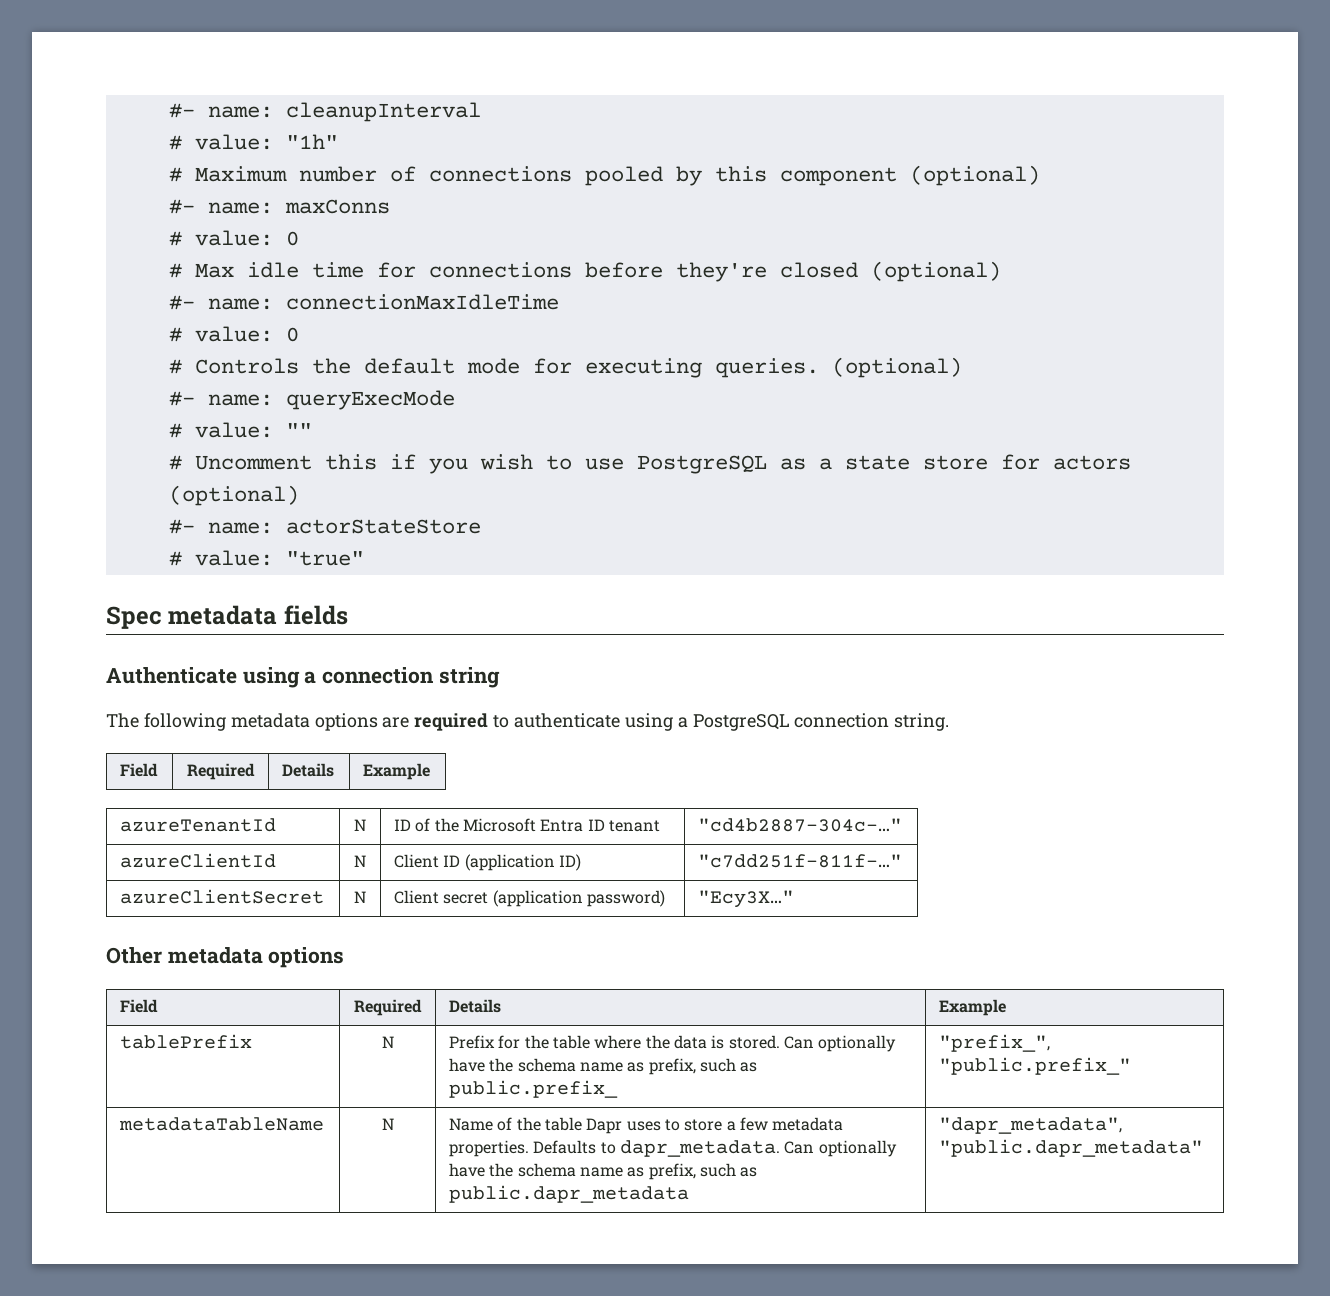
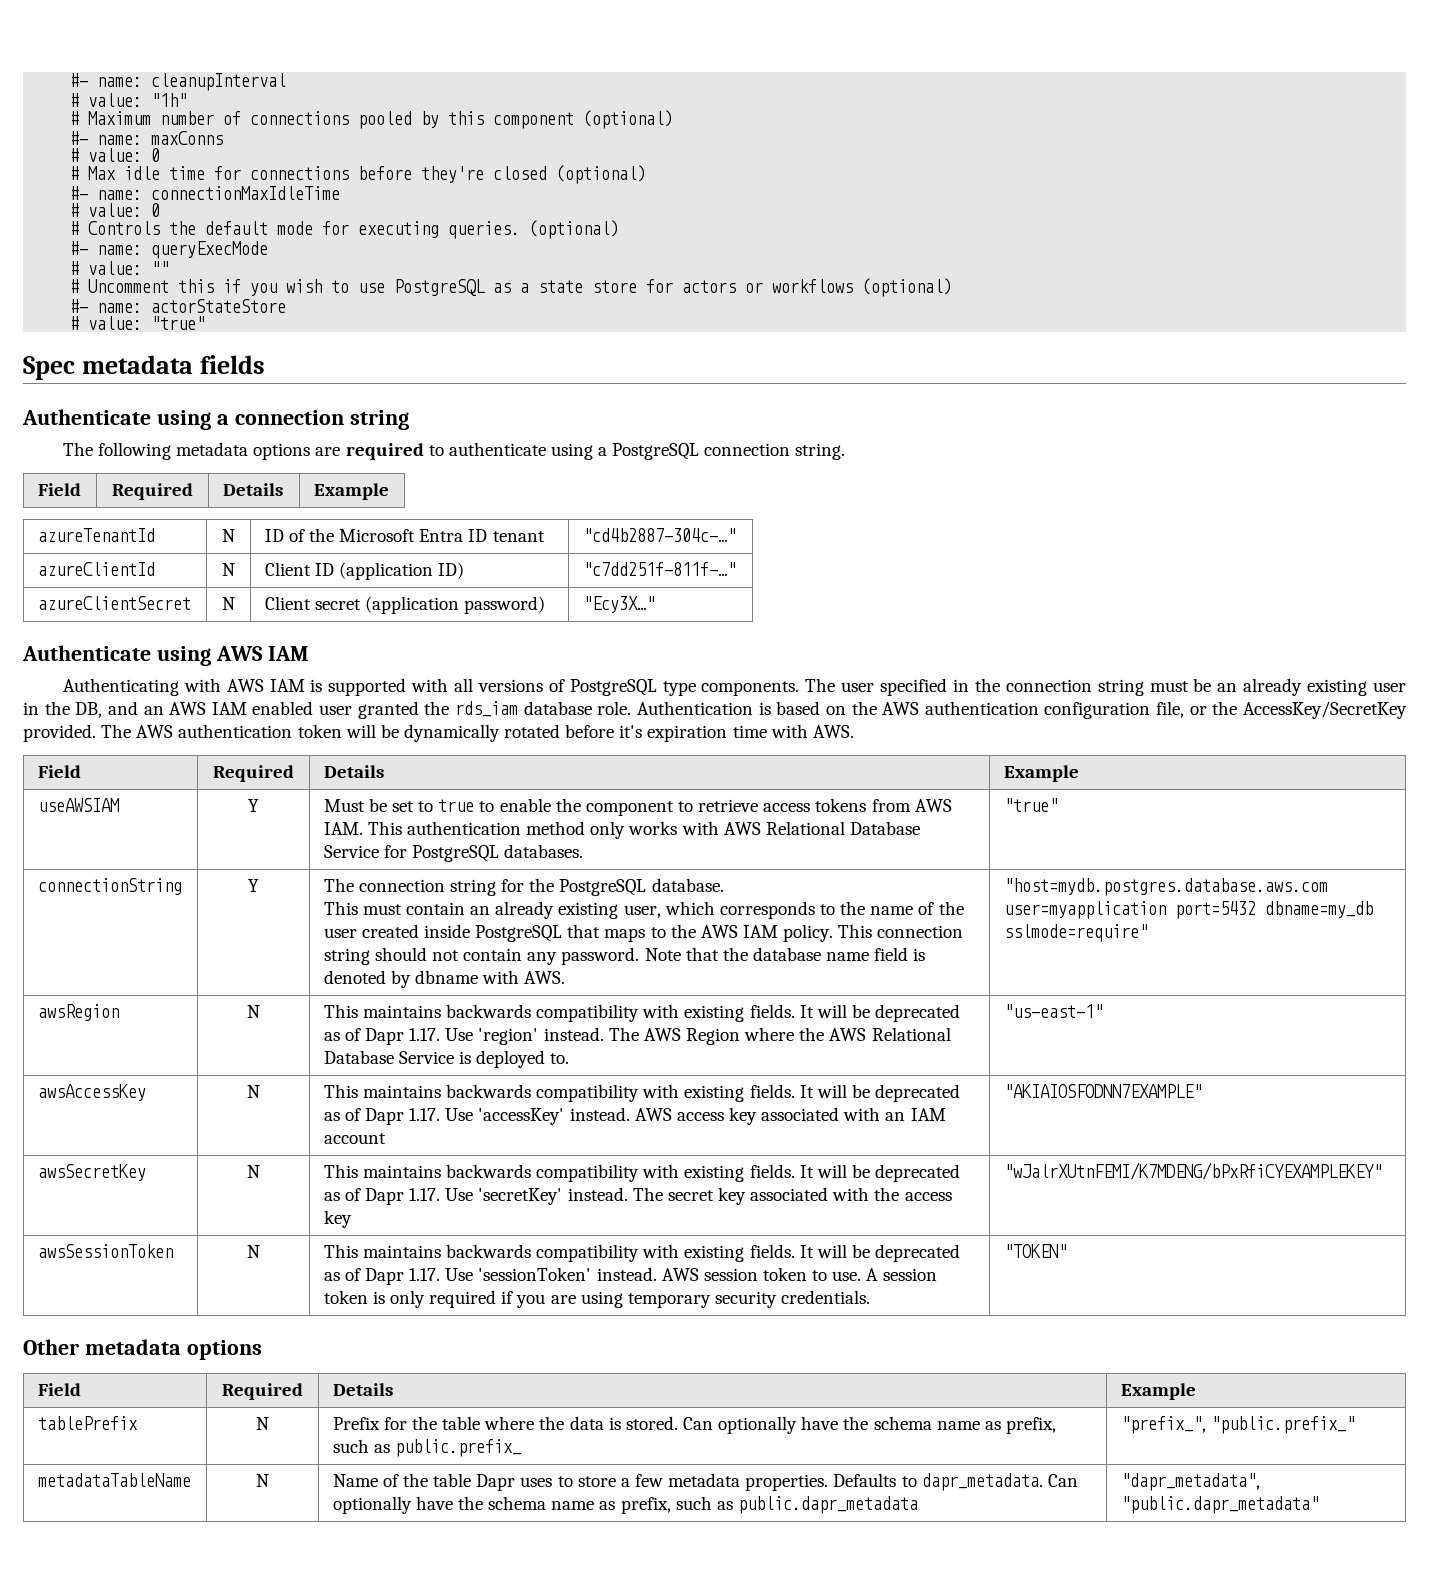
- # Uncomment this if you wish to use PostgreSQL as a state store for actors (optional)
+ # Uncomment this if you wish to use PostgreSQL as a state store for actors or workflows (optional)
+ Authenticate using AWS IAM
+ Authenticating with AWS IAM is supported with all versions of PostgreSQL type components. The user specified in the connection string must be an already existing user in the DB, and an AWS IAM enabled user granted the rds_iam database role. Authentication is based on the AWS authentication configuration file, or the AccessKey/SecretKey provided. The AWS authentication token will be dynamically rotated before it's expiration time with AWS.
+ Field | Required | Details | Example
+ useAWSIAM | Y | Must be set to true to enable the component to retrieve access tokens from AWS IAM. This authentication method only works with AWS Relational Database Service for PostgreSQL databases. | "true"
+ connectionString | Y | The connection string for the PostgreSQL database.
+ This must contain an already existing user, which corresponds to the name of the user created inside PostgreSQL that maps to the AWS IAM policy. This connection string should not contain any password. Note that the database name field is denoted by dbname with AWS. | "host=mydb.postgres.database.aws.com user=myapplication port=5432 dbname=my_db sslmode=require"
+ awsRegion | N | This maintains backwards compatibility with existing fields. It will be deprecated as of Dapr 1.17. Use 'region' instead. The AWS Region where the AWS Relational Database Service is deployed to. | "us-east-1"
+ awsAccessKey | N | This maintains backwards compatibility with existing fields. It will be deprecated as of Dapr 1.17. Use 'accessKey' instead. AWS access key associated with an IAM account | "AKIAIOSFODNN7EXAMPLE"
+ awsSecretKey | N | This maintains backwards compatibility with existing fields. It will be deprecated as of Dapr 1.17. Use 'secretKey' instead. The secret key associated with the access key | "wJalrXUtnFEMI/K7MDENG/bPxRfiCYEXAMPLEKEY"
+ awsSessionToken | N | This maintains backwards compatibility with existing fields. It will be deprecated as of Dapr 1.17. Use 'sessionToken' instead. AWS session token to use. A session token is only required if you are using temporary security credentials. | "TOKEN"

